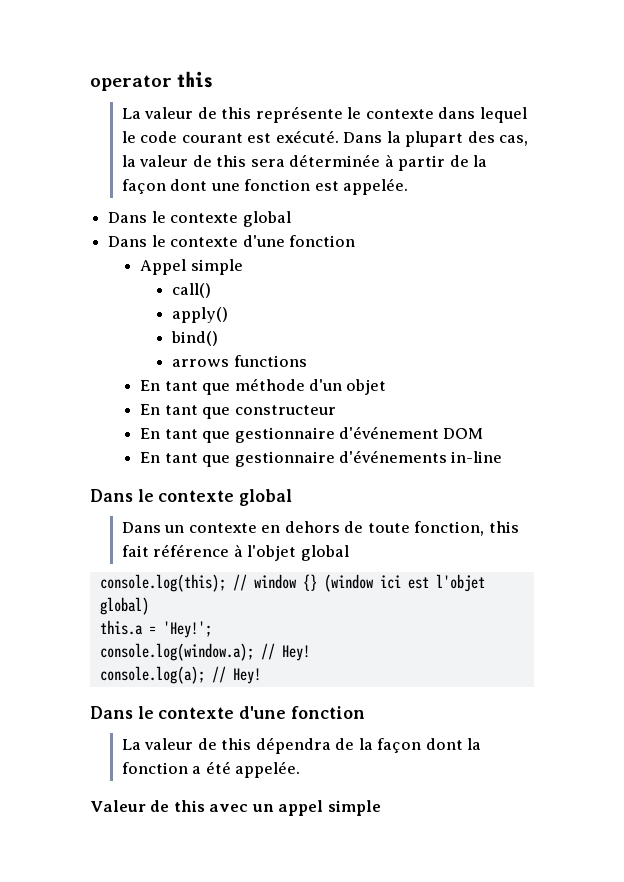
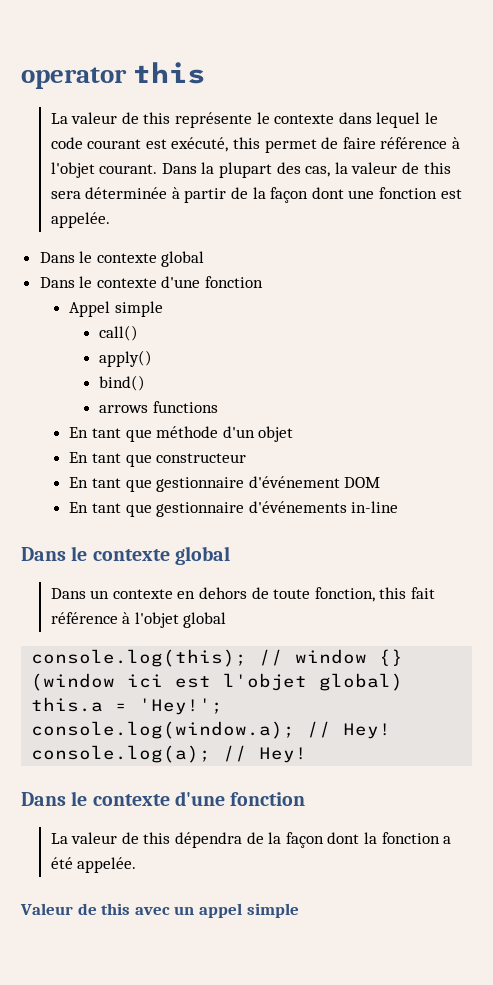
- La valeur de this représente le contexte dans lequel le code courant est exécuté.
+ La valeur de this représente le contexte dans lequel le code courant est exécuté, this permet de faire référence à l'objet courant.

